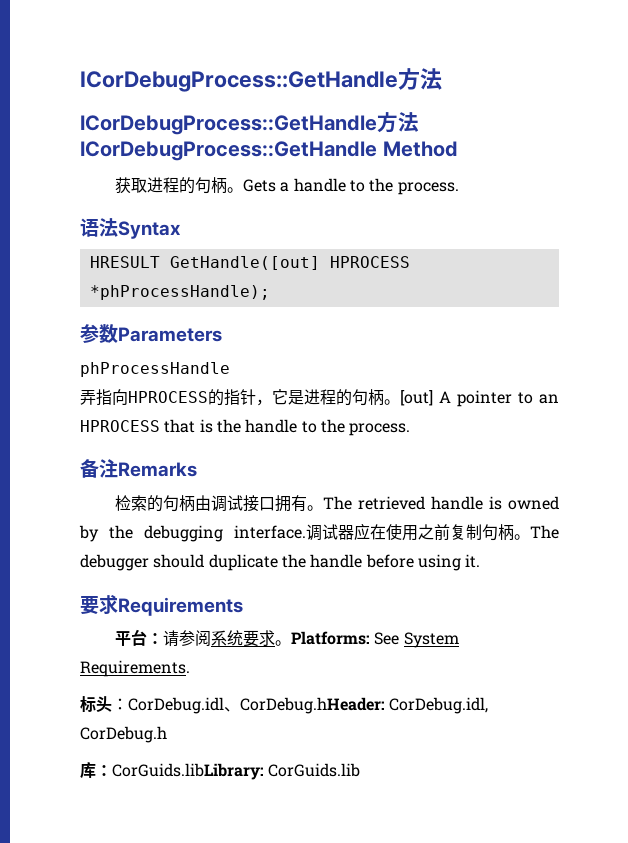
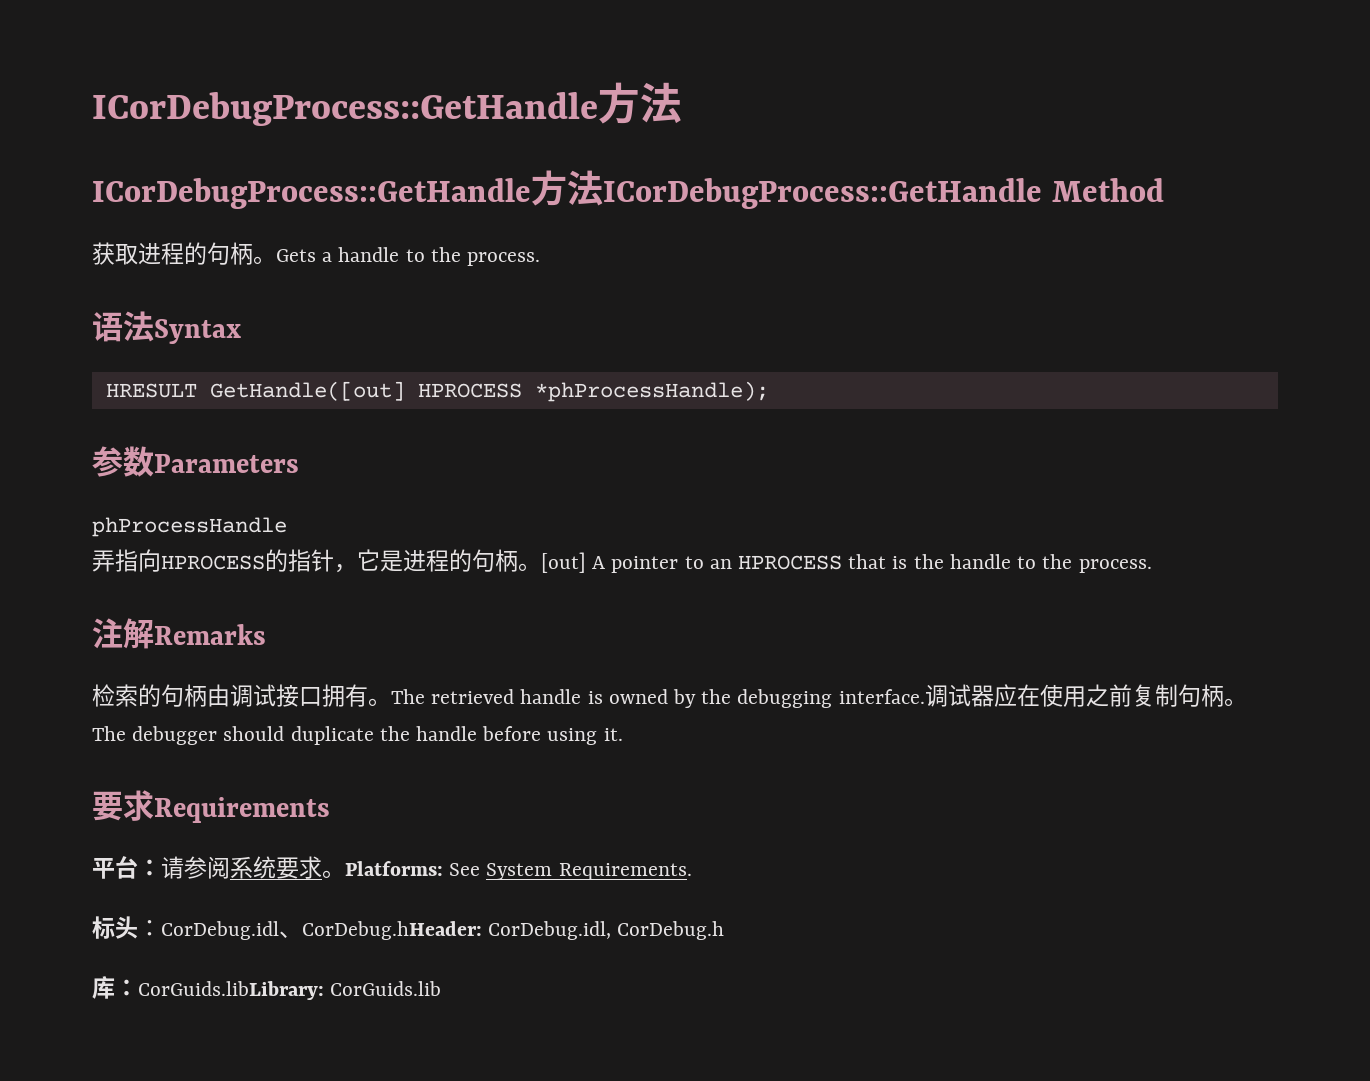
- 备注Remarks
+ 注解Remarks

